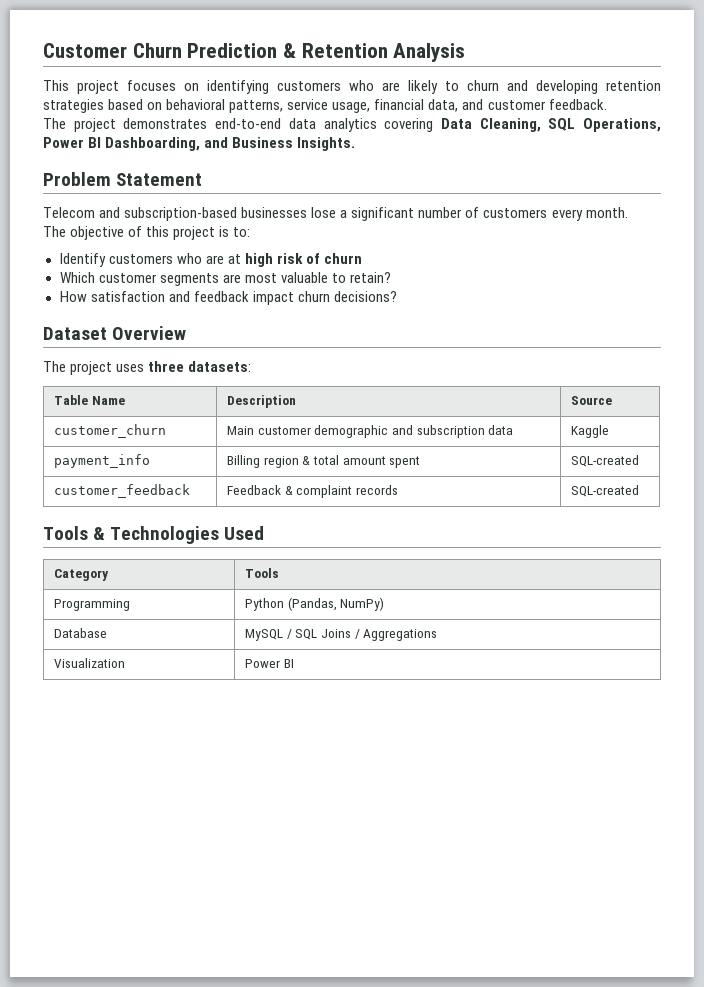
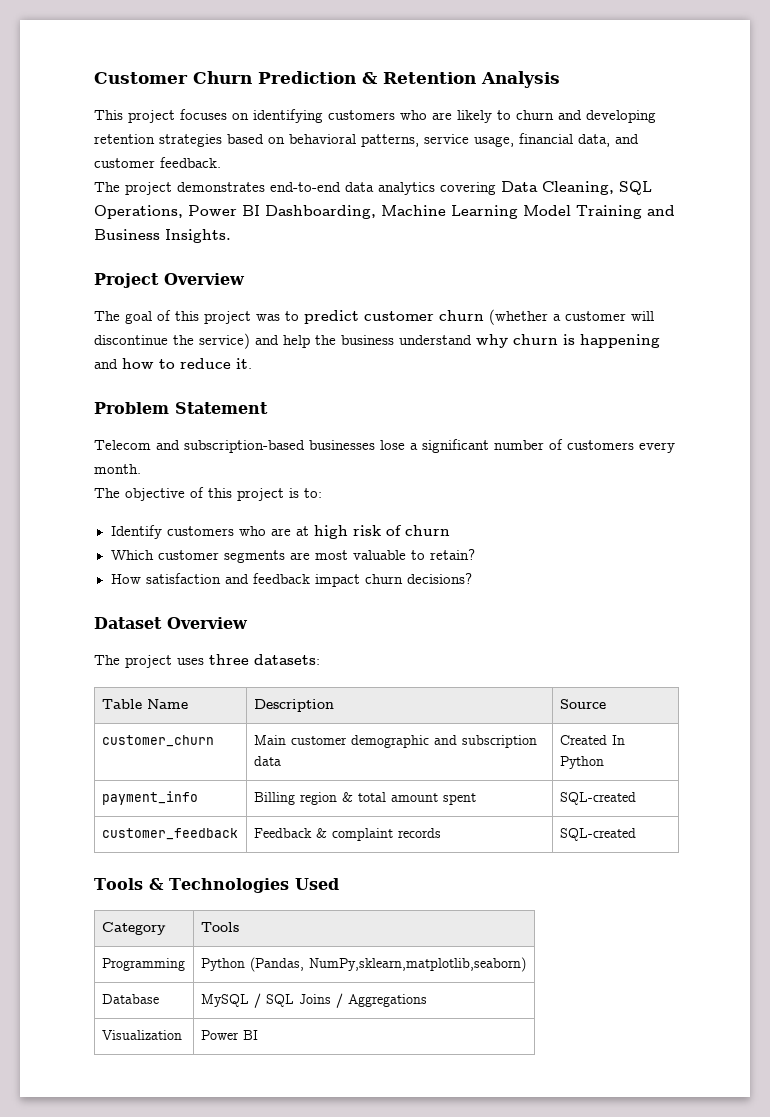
- The project demonstrates end-to-end data analytics covering Data Cleaning, SQL Operations, Power BI Dashboarding, and Business Insights.
+ The project demonstrates end-to-end data analytics covering Data Cleaning, SQL Operations, Power BI Dashboarding, Machine Learning Model Training and Business Insights.
+ Project Overview
+ The goal of this project was to predict customer churn (whether a customer will discontinue the service) and help the business understand why churn is happening and how to reduce it.
- customer_churn | Main customer demographic and subscription data | Kaggle
+ customer_churn | Main customer demographic and subscription data | Created In Python
- Programming | Python (Pandas, NumPy)
+ Programming | Python (Pandas, NumPy,sklearn,matplotlib,seaborn)

